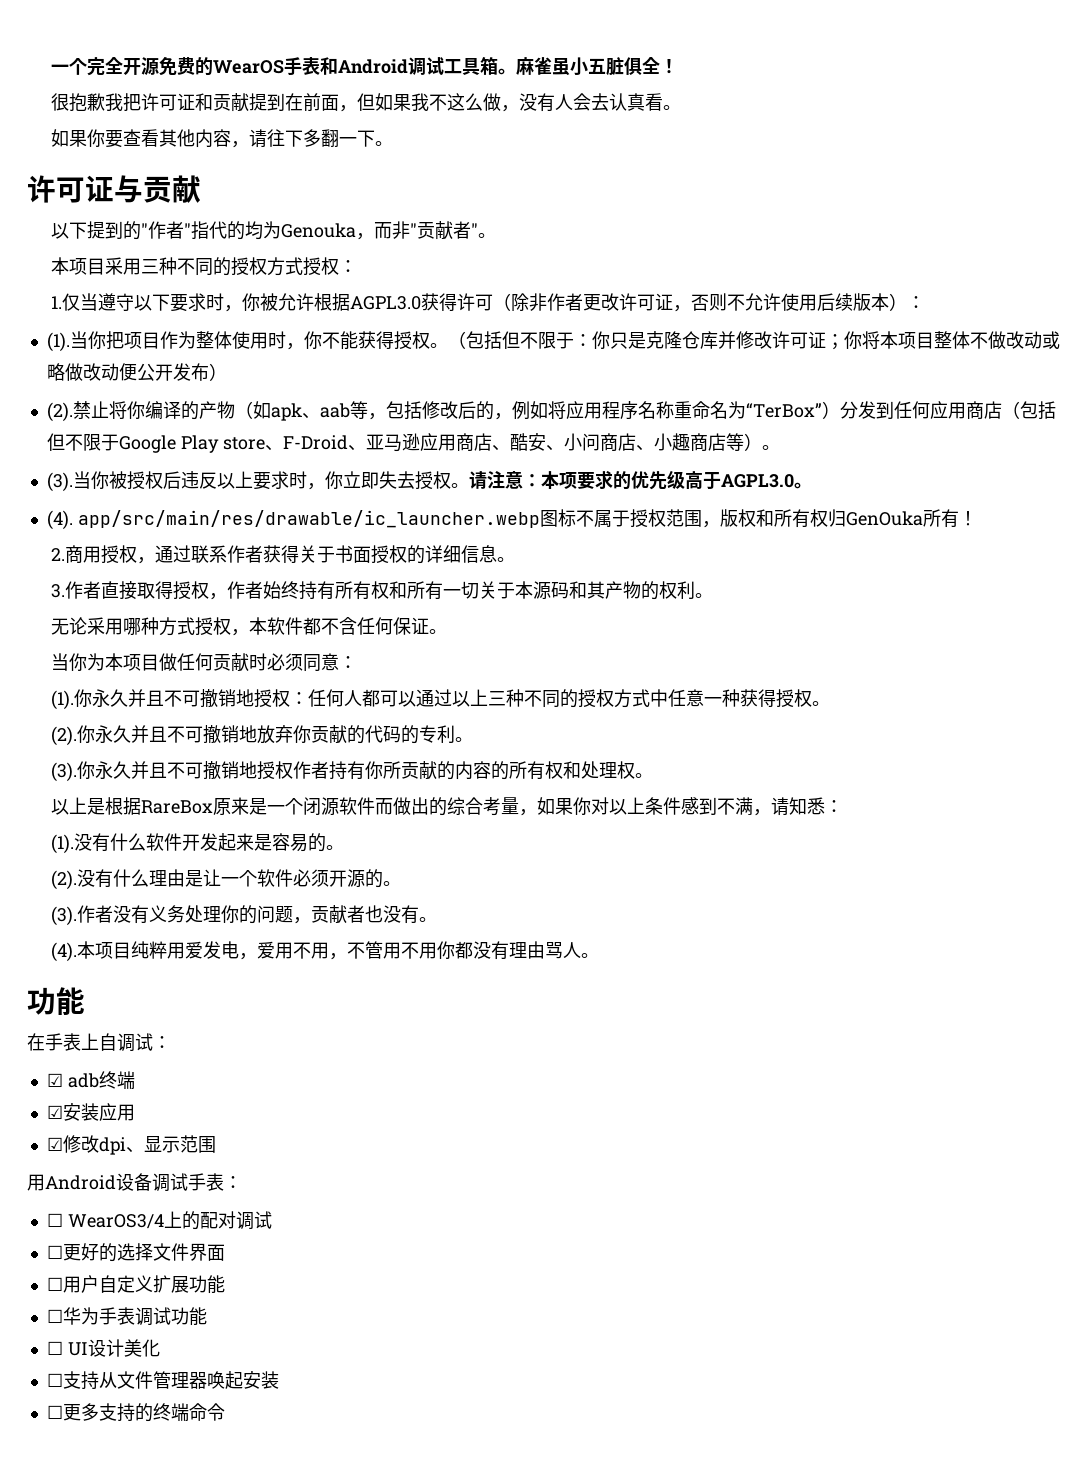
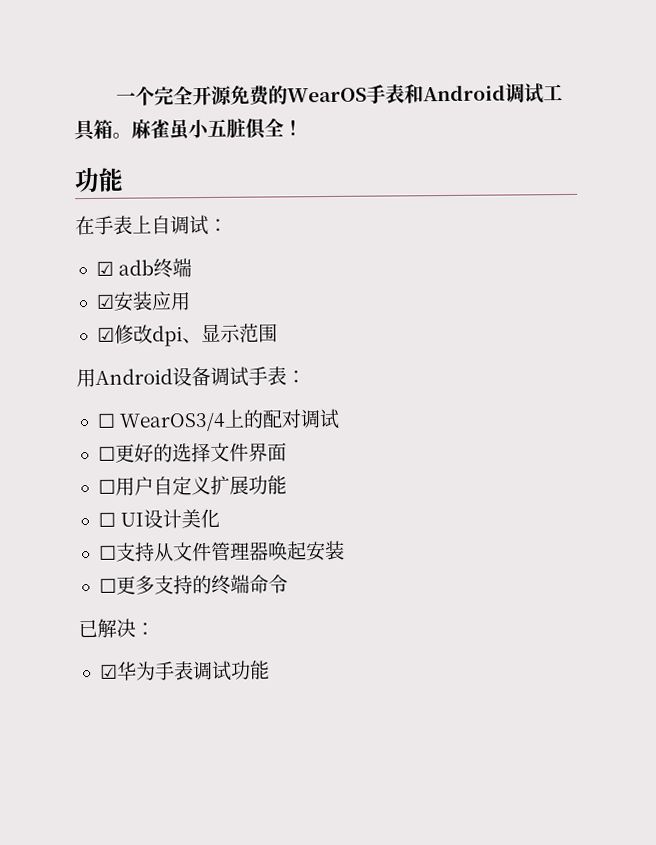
- 很抱歉我把许可证和贡献提到在前面，但如果我不这么做，没有人会去认真看。
- 如果你要查看其他内容，请往下多翻一下。
- 许可证与贡献
- 以下提到的"作者"指代的均为Genouka，而非"贡献者"。
- 本项目采用三种不同的授权方式授权：
- 1.仅当遵守以下要求时，你被允许根据AGPL3.0获得许可（除非作者更改许可证，否则不允许使用后续版本）：
- (1).当你把项目作为整体使用时，你不能获得授权。（包括但不限于：你只是克隆仓库并修改许可证；你将本项目整体不做改动或略做改动便公开发布）
- (2).禁止将你编译的产物（如apk、aab等，包括修改后的，例如将应用程序名称重命名为“TerBox”）分发到任何应用商店（包括但不限于Google Play store、F-Droid、亚马逊应用商店、酷安、小问商店、小趣商店等）。
- (3).当你被授权后违反以上要求时，你立即失去授权。请注意：本项要求的优先级高于AGPL3.0。
- (4). app/src/main/res/drawable/ic_launcher.webp图标不属于授权范围，版权和所有权归GenOuka所有！
- 2.商用授权，通过联系作者获得关于书面授权的详细信息。
- 3.作者直接取得授权，作者始终持有所有权和所有一切关于本源码和其产物的权利。
- 无论采用哪种方式授权，本软件都不含任何保证。
- 当你为本项目做任何贡献时必须同意：
- (1).你永久并且不可撤销地授权：任何人都可以通过以上三种不同的授权方式中任意一种获得授权。
- (2).你永久并且不可撤销地放弃你贡献的代码的专利。
- (3).你永久并且不可撤销地授权作者持有你所贡献的内容的所有权和处理权。
- 以上是根据RareBox原来是一个闭源软件而做出的综合考量，如果你对以上条件感到不满，请知悉：
- (1).没有什么软件开发起来是容易的。
- (2).没有什么理由是让一个软件必须开源的。
- (3).作者没有义务处理你的问题，贡献者也没有。
- (4).本项目纯粹用爱发电，爱用不用，不管用不用你都没有理由骂人。
- ☐华为手表调试功能
+ 已解决：
+ ☑华为手表调试功能

